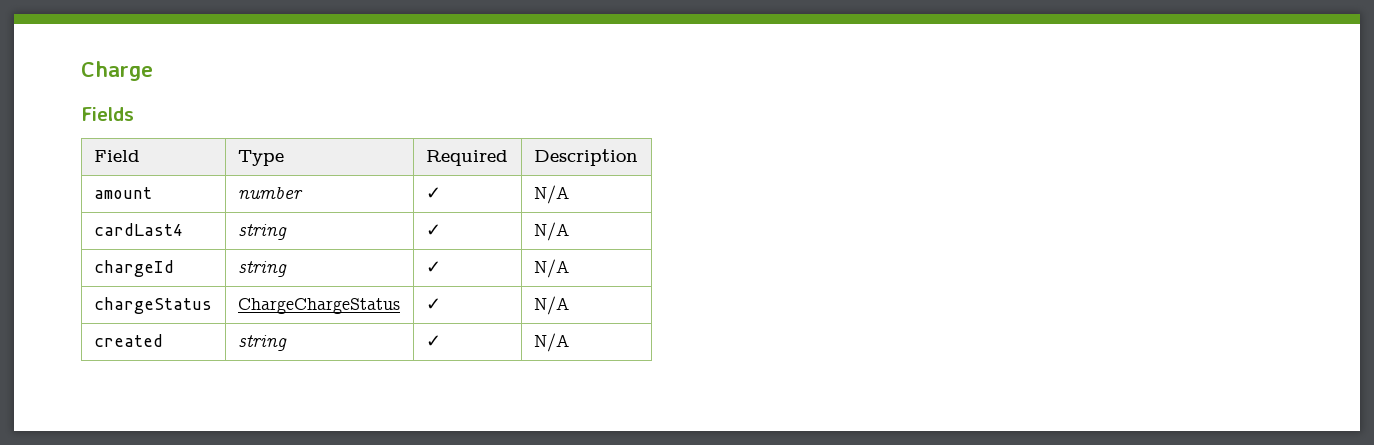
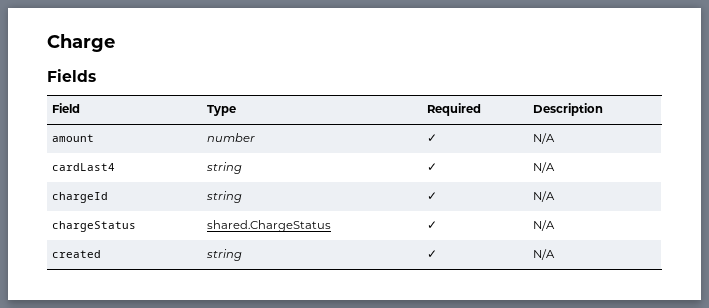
- chargeStatus | ChargeChargeStatus | ✓ | N/A
+ chargeStatus | shared.ChargeStatus | ✓ | N/A

